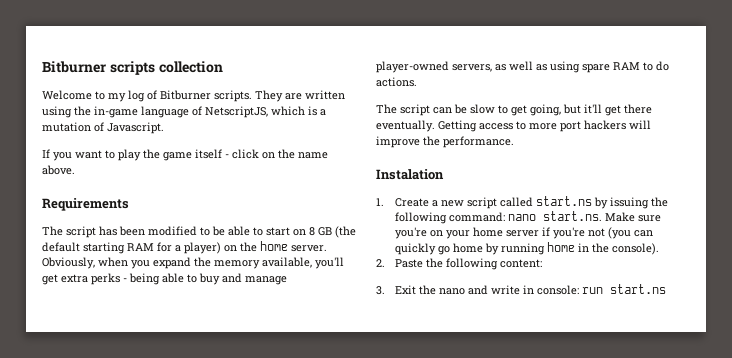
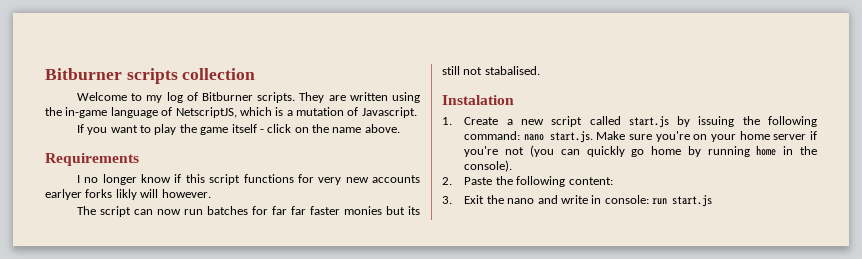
- The script has been modified to be able to start on 8 GB (the default starting RAM for a player) on the home server. Obviously, when you expand the memory available, you'll get extra perks - being able to buy and manage player-owned servers, as well as using spare RAM to do actions.
- The script can be slow to get going, but it'll get there eventually. Getting access to more port hackers will improve the performance.
+ I no longer know if this script functions for very new accounts earlyer forks likly will however.
+ The script can now run batches for far far faster monies but its still not stabalised.
- 1. Create a new script called start.ns by issuing the following command: nano start.ns. Make sure you're on your home server if you're not (you can quickly go home by running home in the console).
+ 1. Create a new script called start.js by issuing the following command: nano start.js. Make sure you're on your home server if you're not (you can quickly go home by running home in the console).
- 3. Exit the nano and write in console: run start.ns
+ 3. Exit the nano and write in console: run start.js

